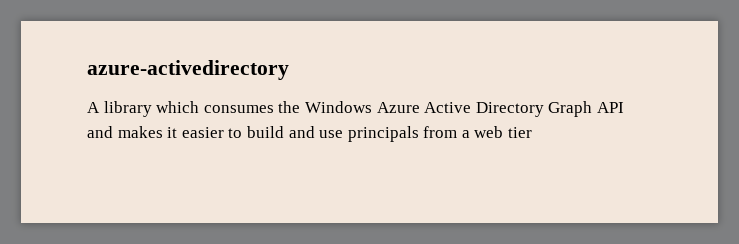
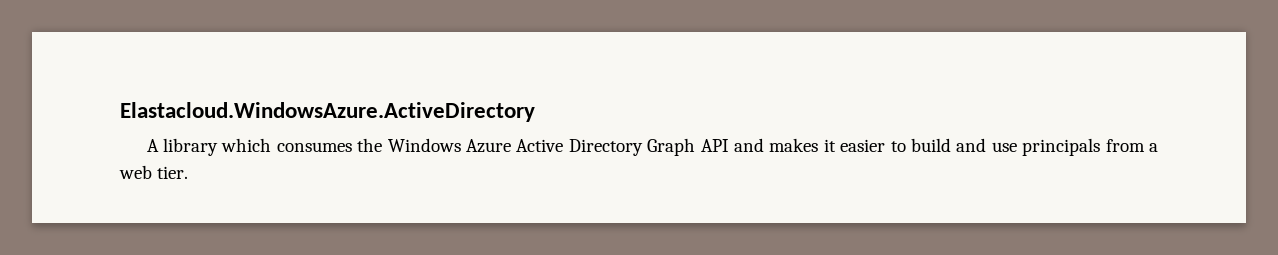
- azure-activedirectory
+ Elastacloud.WindowsAzure.ActiveDirectory
- A library which consumes the Windows Azure Active Directory Graph API and makes it easier to build and use principals from a web tier
+ A library which consumes the Windows Azure Active Directory Graph API and makes it easier to build and use principals from a web tier.

